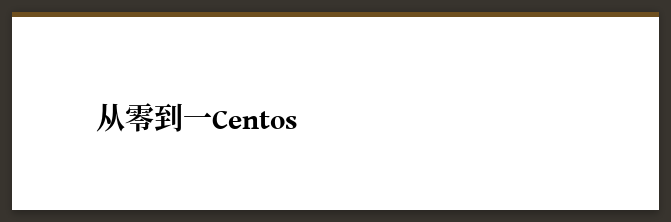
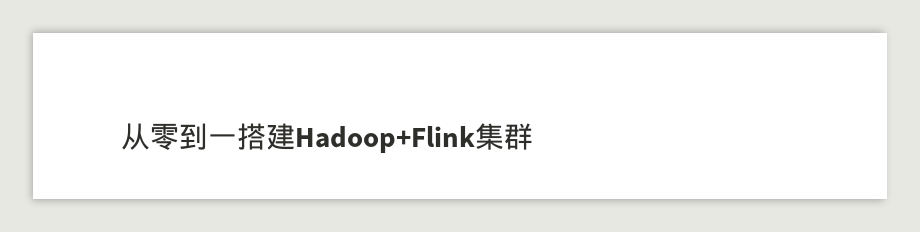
- 从零到一Centos
+ 从零到一搭建Hadoop+Flink集群

